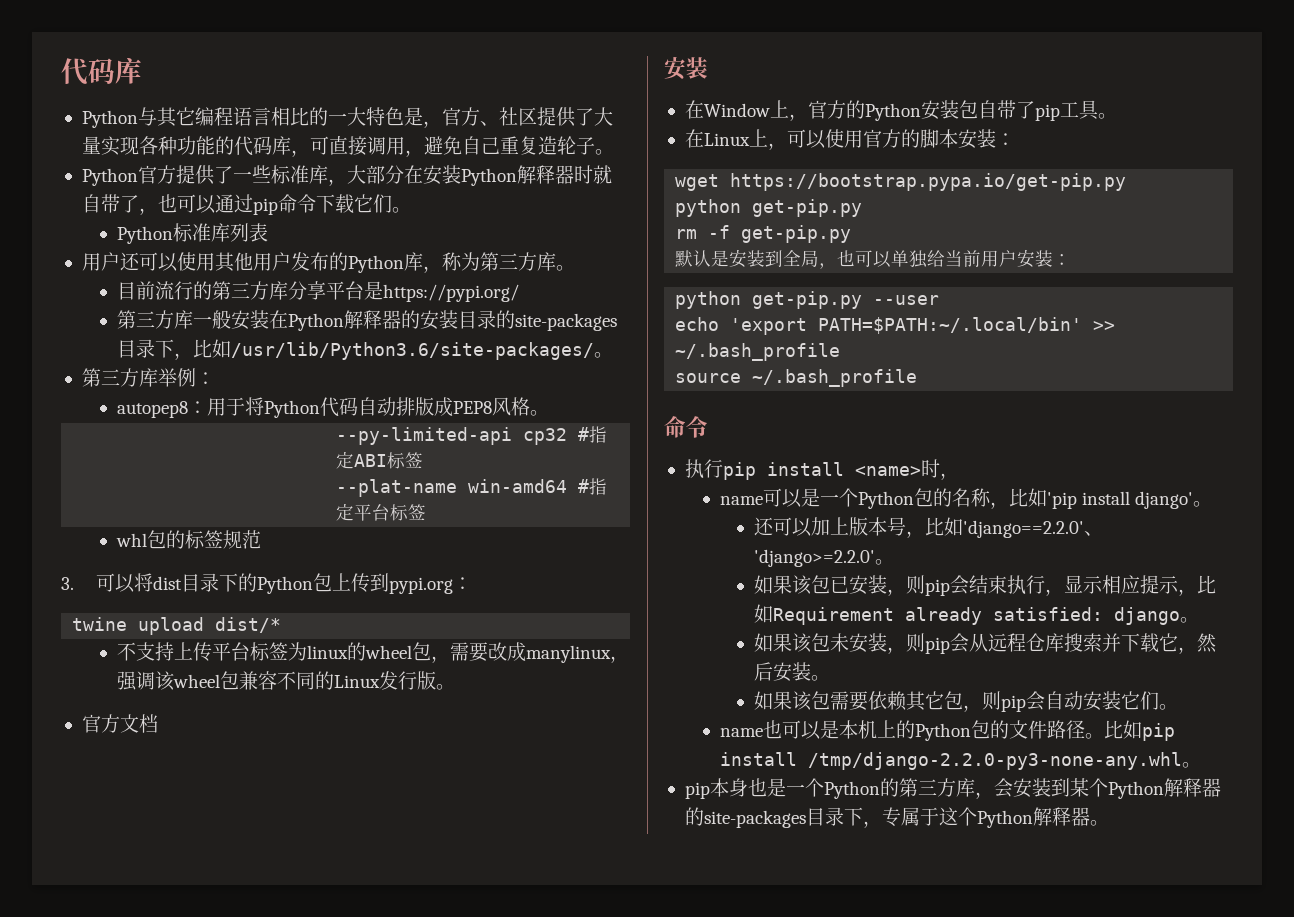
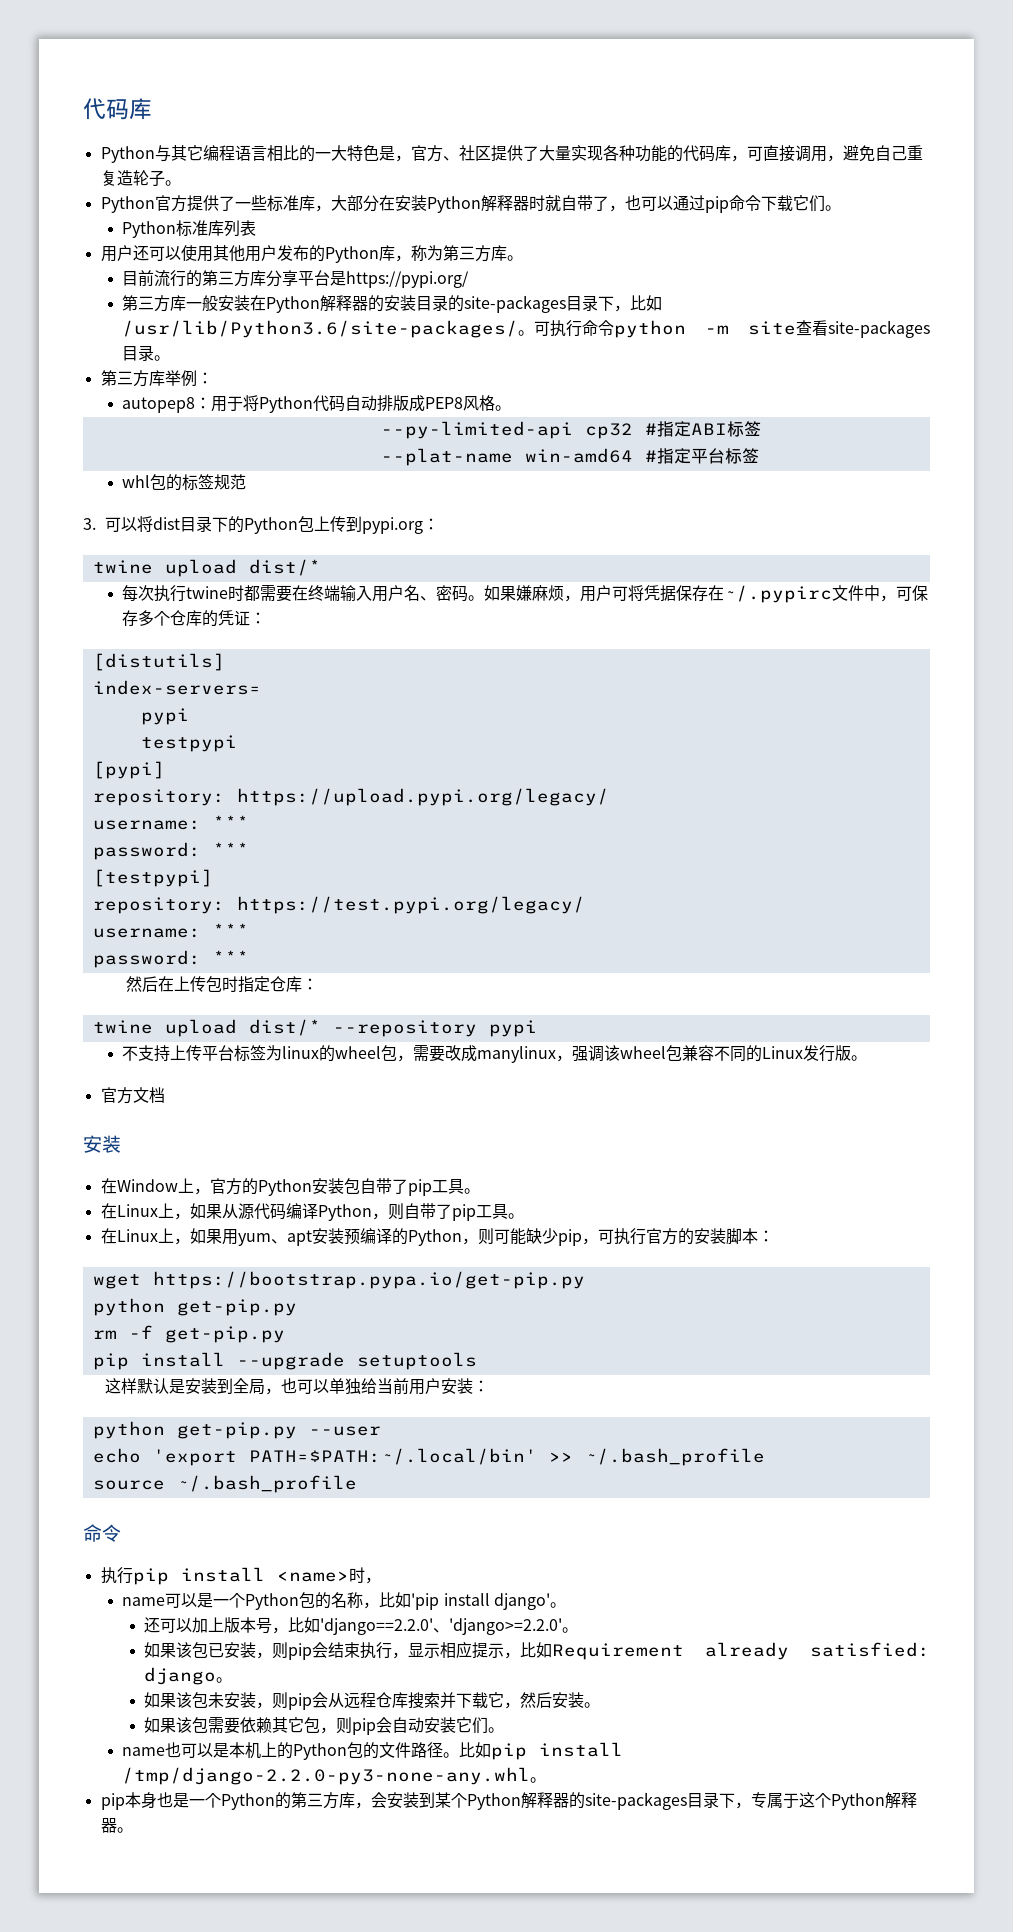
+ 可执行命令python -m site查看site-packages目录。
+ 每次执行twine时都需要在终端输入用户名、密码。如果嫌麻烦，用户可将凭据保存在~/.pypirc文件中，可保存多个仓库的凭证：
+ [distutils]
+ index-servers=
+ pypi
+ testpypi
+ [pypi]
+ repository: https://upload.pypi.org/legacy/
+ username: ***
+ password: ***
+ [testpypi]
+ repository: https://test.pypi.org/legacy/
+ username: ***
+ password: ***
+ 然后在上传包时指定仓库：
+ twine upload dist/* --repository pypi
- 在Linux上，可以使用官方的脚本安装：
+ 在Linux上，如果从源代码编译Python，则自带了pip工具。
+ 在Linux上，如果用yum、apt安装预编译的Python，则可能缺少pip，可执行官方的安装脚本：
- 默认是安装到全局，也可以单独给当前用户安装：
+ pip install --upgrade setuptools
+ 这样默认是安装到全局，也可以单独给当前用户安装：

